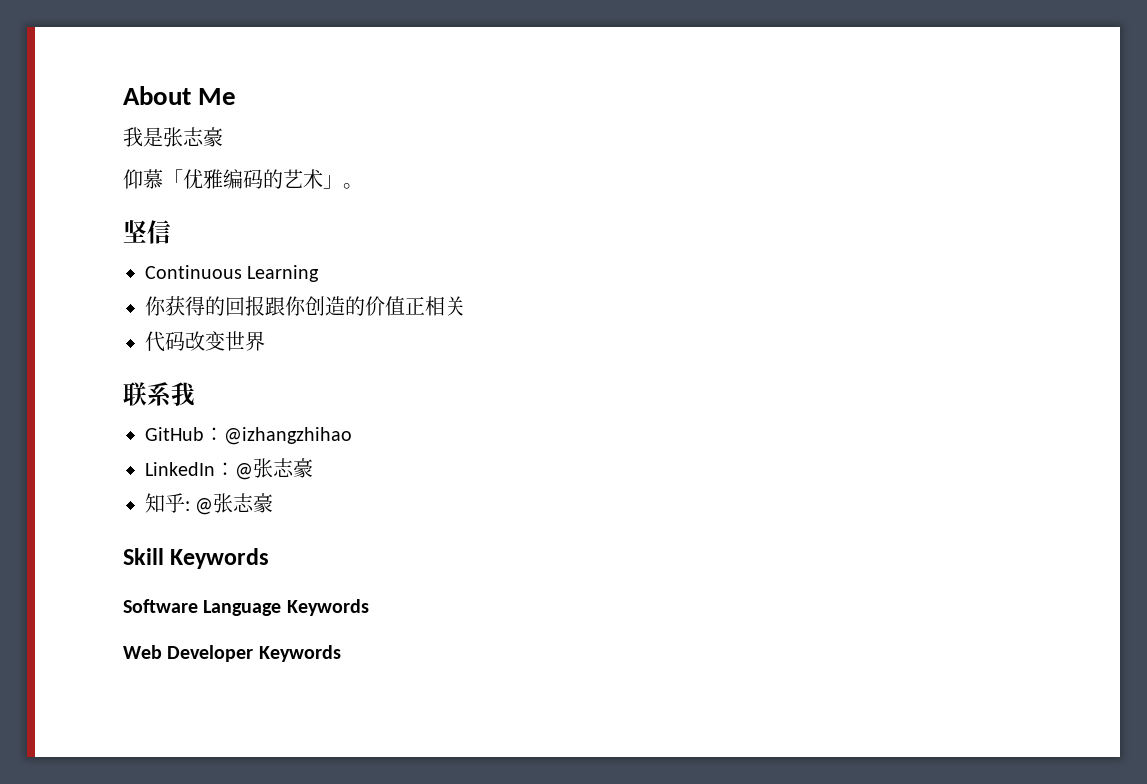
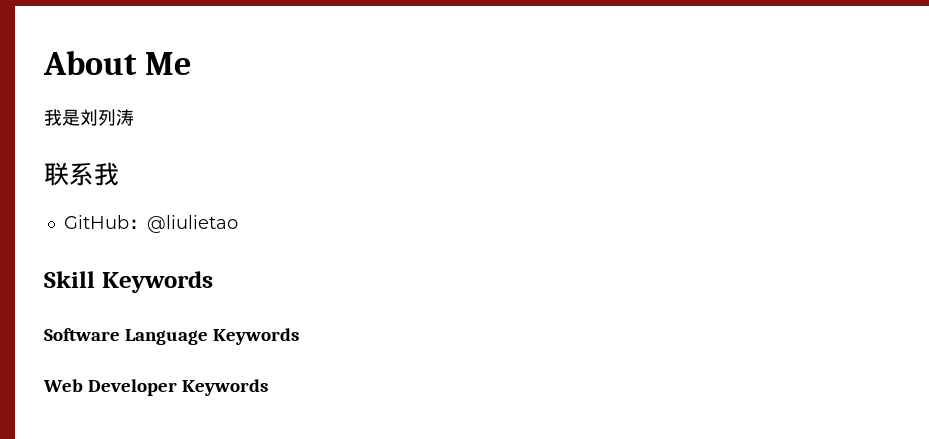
- 我是张志豪
- 仰慕「优雅编码的艺术」。
- 坚信
- Continuous Learning
- 你获得的回报跟你创造的价值正相关
- 代码改变世界
+ 我是刘列涛
  联系我
- GitHub：@izhangzhihao
- LinkedIn：@张志豪
- 知乎: @张志豪
+ GitHub：@liulietao

